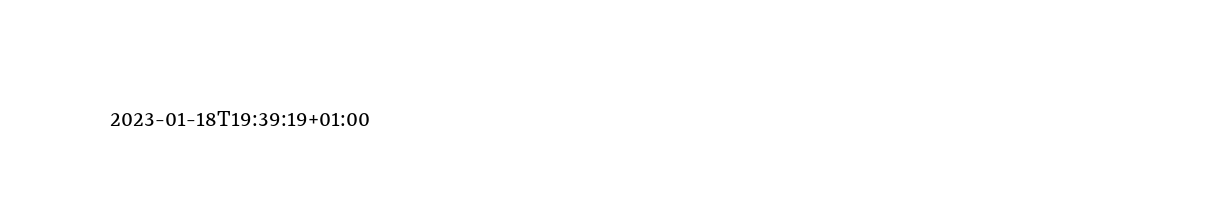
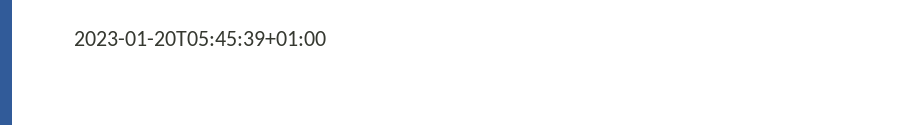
- 2023-01-18T19:39:19+01:00
+ 2023-01-20T05:45:39+01:00

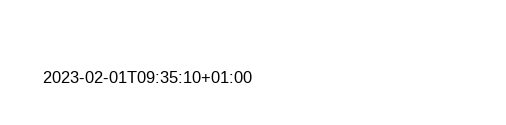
- 2023-01-20T05:45:39+01:00
+ 2023-02-01T09:35:10+01:00

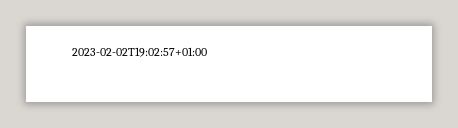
- 2023-02-01T09:35:10+01:00
+ 2023-02-02T19:02:57+01:00

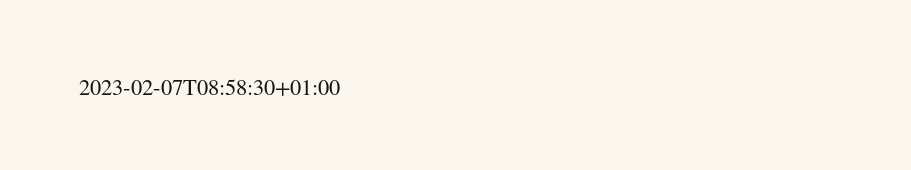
- 2023-02-02T19:02:57+01:00
+ 2023-02-07T08:58:30+01:00

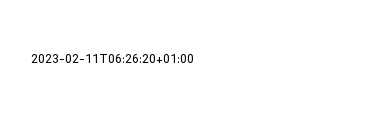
- 2023-02-07T08:58:30+01:00
+ 2023-02-11T06:26:20+01:00

